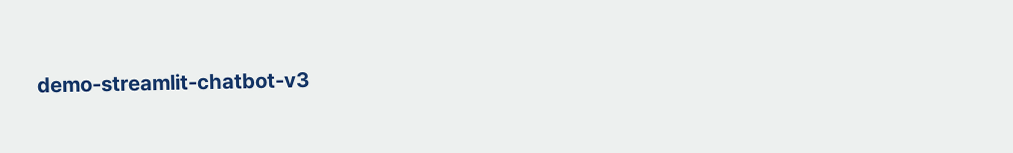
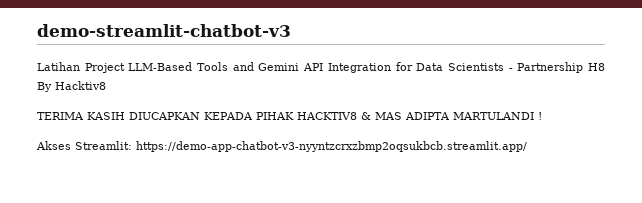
+ Latihan Project LLM-Based Tools and Gemini API Integration for Data Scientists - Partnership H8 By Hacktiv8
+ TERIMA KASIH DIUCAPKAN KEPADA PIHAK HACKTIV8 & MAS ADIPTA MARTULANDI !
+ Akses Streamlit: https://demo-app-chatbot-v3-nyyntzcrxzbmp2oqsukbcb.streamlit.app/

